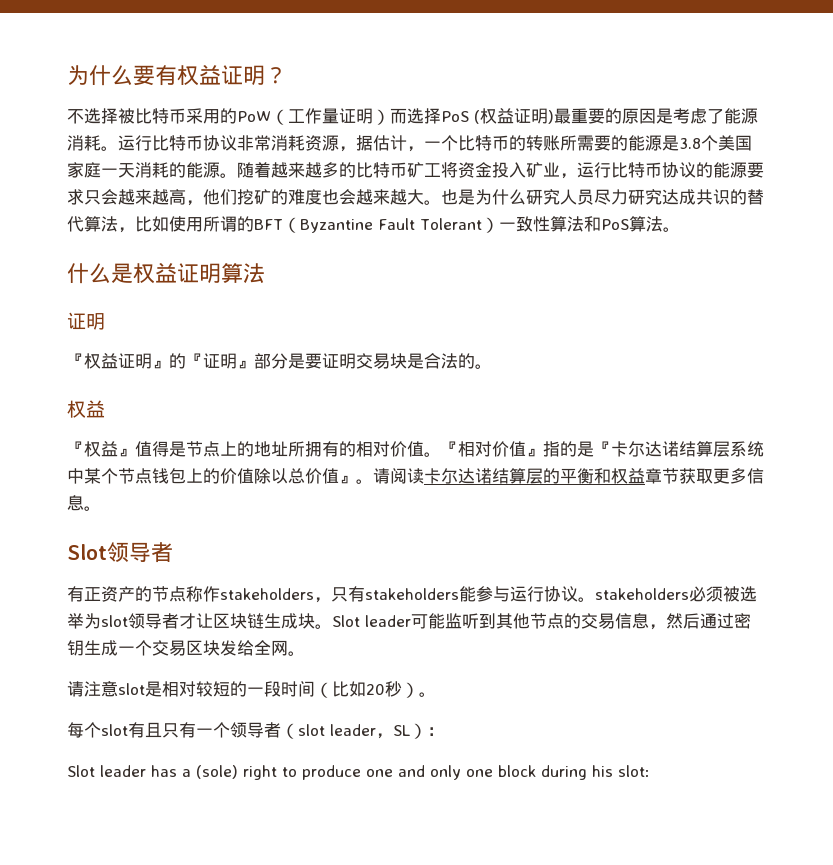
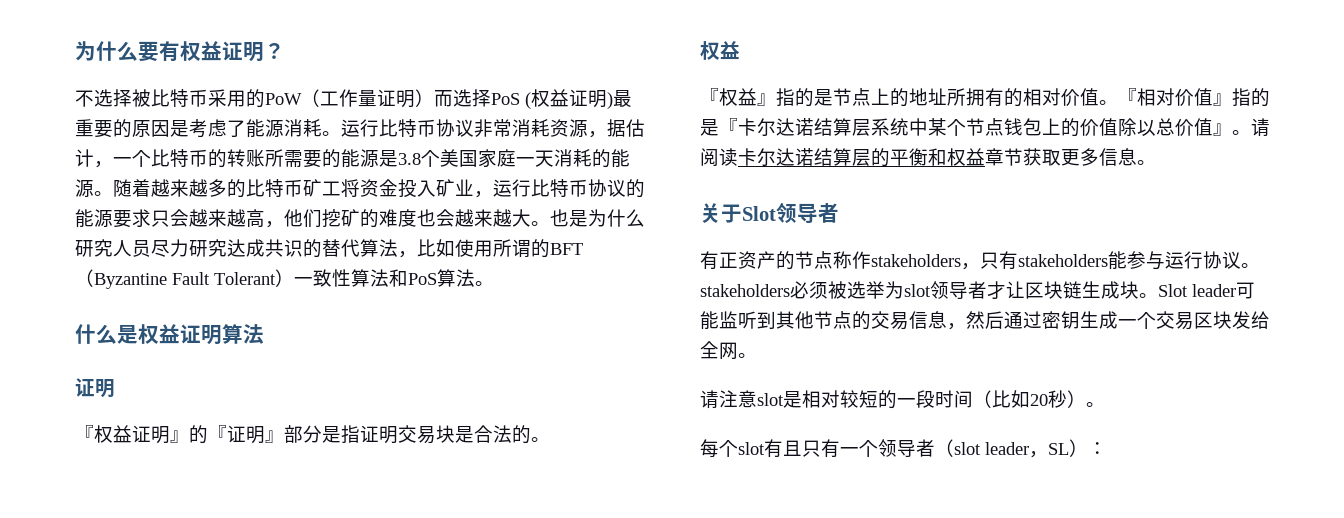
- 『权益证明』的『证明』部分是要证明交易块是合法的。
+ 『权益证明』的『证明』部分是指证明交易块是合法的。
- 『权益』值得是节点上的地址所拥有的相对价值。
+ 『权益』指的是节点上的地址所拥有的相对价值。
- Slot领导者
+ 关于Slot领导者
- Slot leader has a (sole) right to produce one and only one block during his slot:

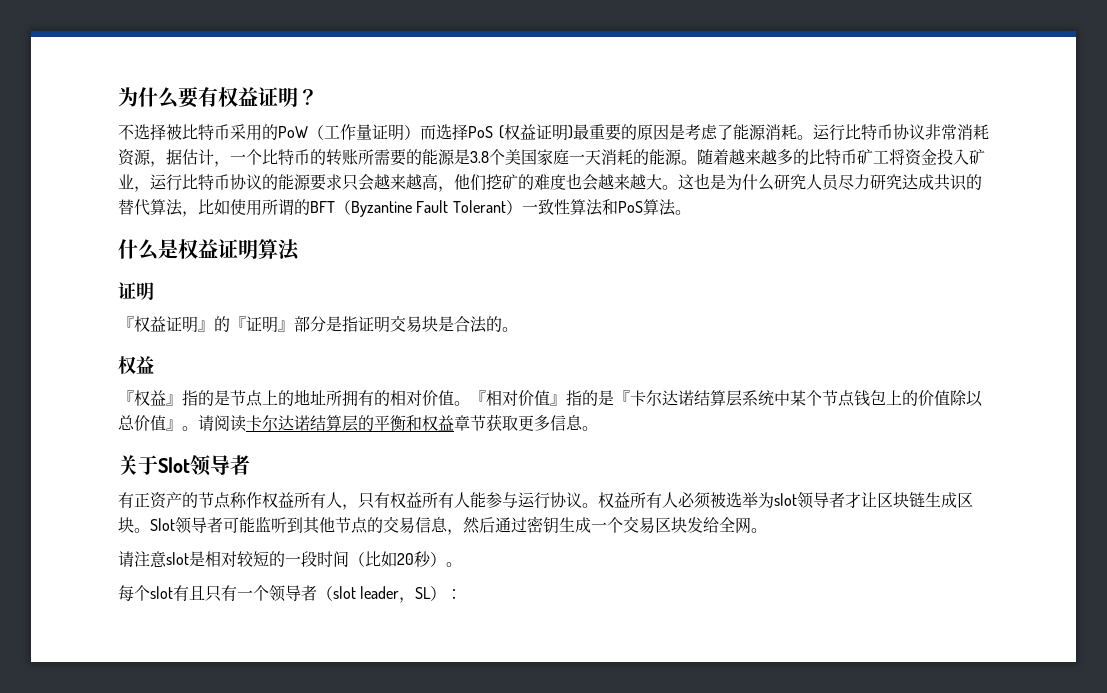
- 也是为什么研究人员尽力研究达成共识的替代算法，比如使用所谓的BFT（Byzantine Fault Tolerant）一致性算法和PoS算法。
+ 这也是为什么研究人员尽力研究达成共识的替代算法，比如使用所谓的BFT（Byzantine Fault Tolerant）一致性算法和PoS算法。
- 有正资产的节点称作stakeholders，只有stakeholders能参与运行协议。stakeholders必须被选举为slot领导者才让区块链生成块。
+ 有正资产的节点称作权益所有人，只有权益所有人能参与运行协议。权益所有人必须被选举为slot领导者才让区块链生成区块。
- Slot leader可能监听到其他节点的交易信息，然后通过密钥生成一个交易区块发给全网。
+ Slot领导者可能监听到其他节点的交易信息，然后通过密钥生成一个交易区块发给全网。

